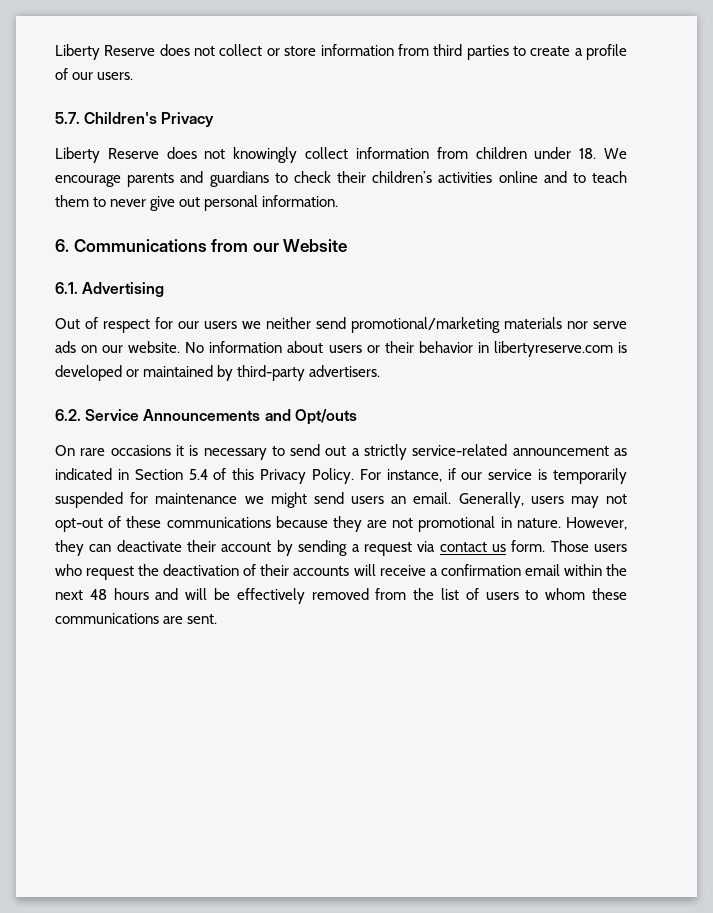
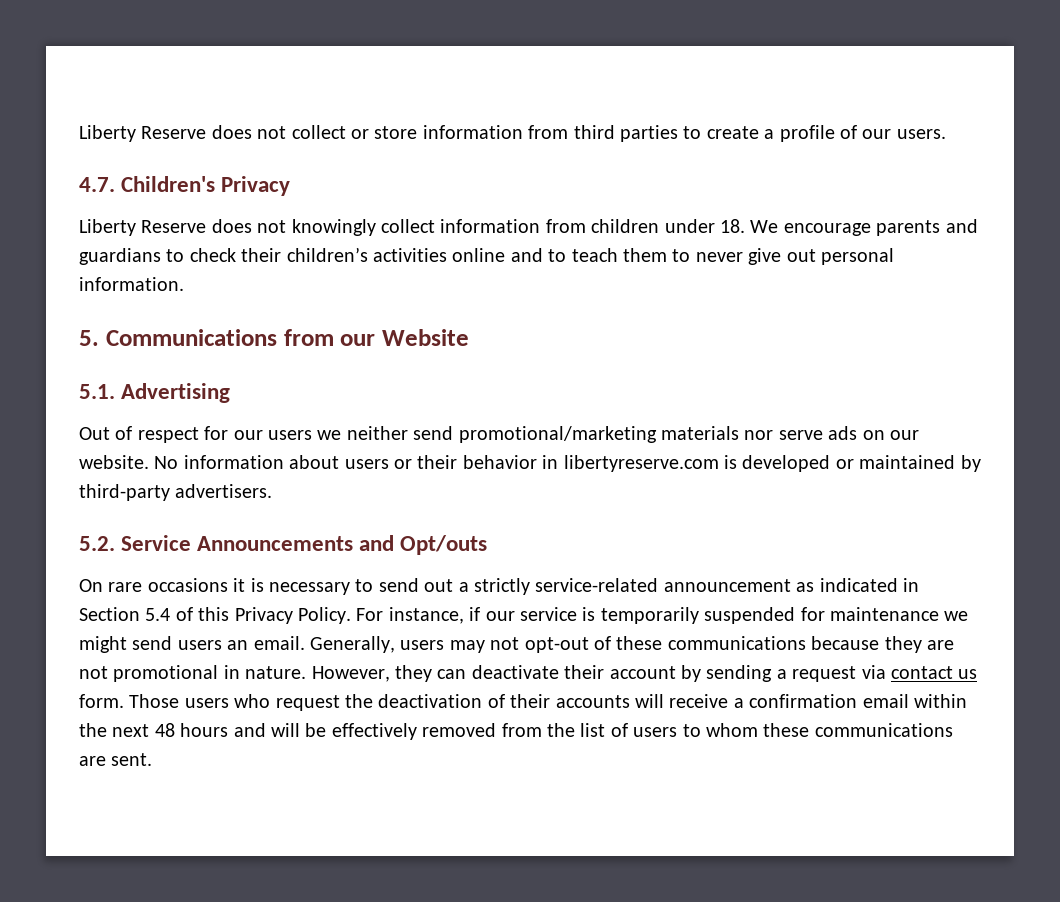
- 5.7. Children's Privacy
+ 4.7. Children's Privacy
- 6. Communications from our Website
+ 5. Communications from our Website
- 6.1. Advertising
+ 5.1. Advertising
- 6.2. Service Announcements and Opt/outs
+ 5.2. Service Announcements and Opt/outs

